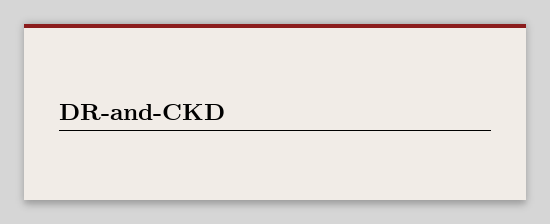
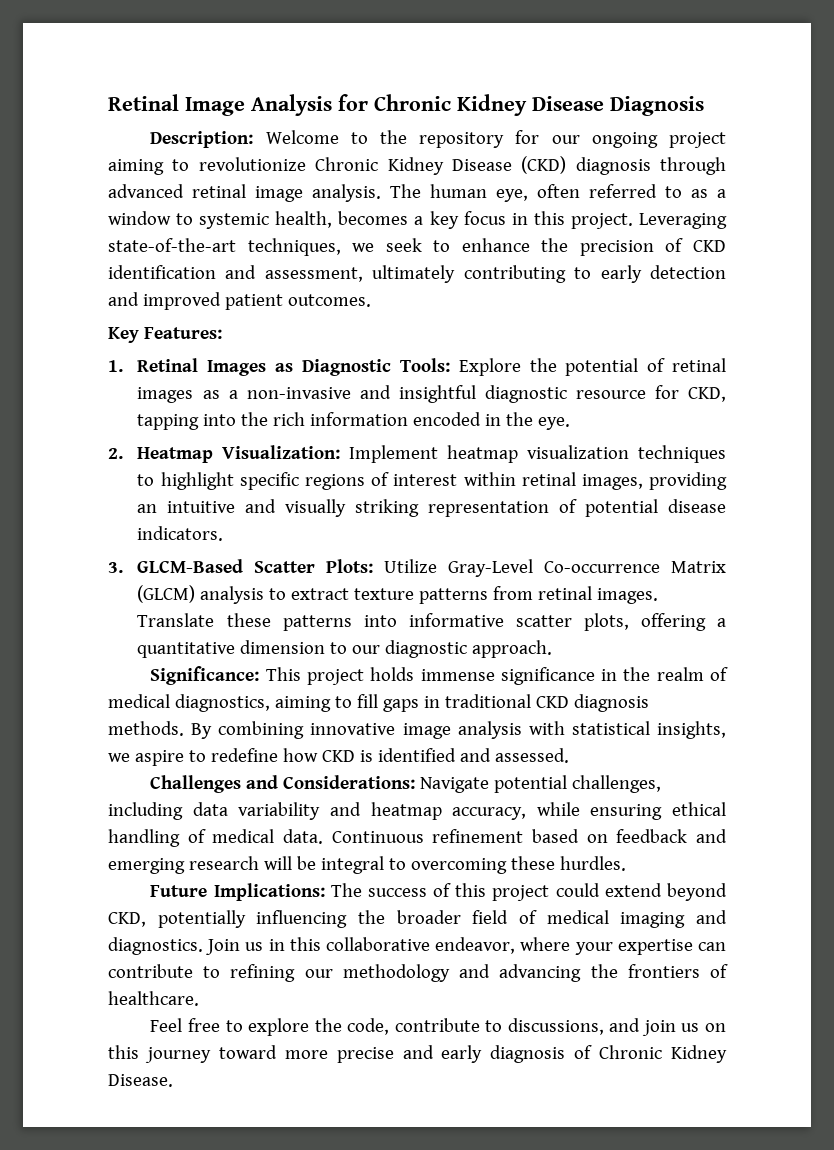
- DR-and-CKD
+ Retinal Image Analysis for Chronic Kidney Disease Diagnosis
+ Description: Welcome to the repository for our ongoing project aiming to revolutionize Chronic Kidney Disease (CKD) diagnosis through advanced retinal image analysis. The human eye, often referred to as a window to systemic health, becomes a key focus in this project. Leveraging state-of-the-art techniques, we seek to enhance the precision of CKD identification and assessment, ultimately contributing to early detection and improved patient outcomes.
+ Key Features:
+ 1. Retinal Images as Diagnostic Tools: Explore the potential of retinal images as a non-invasive and insightful diagnostic resource for CKD, tapping into the rich information encoded in the eye.
+ 2. Heatmap Visualization: Implement heatmap visualization techniques to highlight specific regions of interest within retinal images, providing an intuitive and visually striking representation of potential disease indicators.
+ 3. GLCM-Based Scatter Plots: Utilize Gray-Level Co-occurrence Matrix (GLCM) analysis to extract texture patterns from retinal images. Translate these patterns into informative scatter plots, offering a quantitative dimension to our diagnostic approach.
+ Significance: This project holds immense significance in the realm of medical diagnostics, aiming to fill gaps in traditional CKD diagnosis methods. By combining innovative image analysis with statistical insights, we aspire to redefine how CKD is identified and assessed.
+ Challenges and Considerations: Navigate potential challenges, including data variability and heatmap accuracy, while ensuring ethical handling of medical data. Continuous refinement based on feedback and emerging research will be integral to overcoming these hurdles.
+ Future Implications: The success of this project could extend beyond CKD, potentially influencing the broader field of medical imaging and diagnostics. Join us in this collaborative endeavor, where your expertise can contribute to refining our methodology and advancing the frontiers of healthcare.
+ Feel free to explore the code, contribute to discussions, and join us on this journey toward more precise and early diagnosis of Chronic Kidney Disease.

